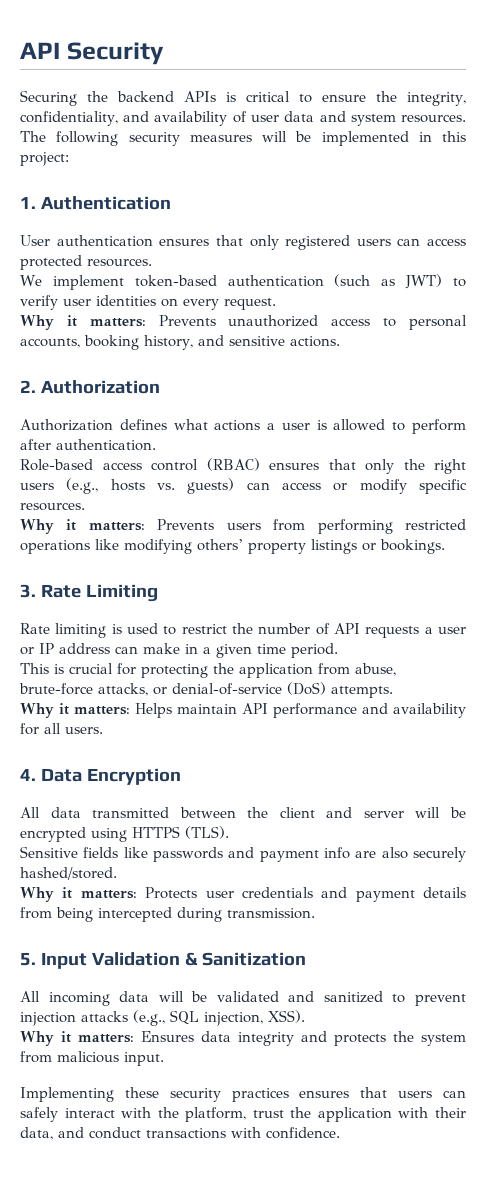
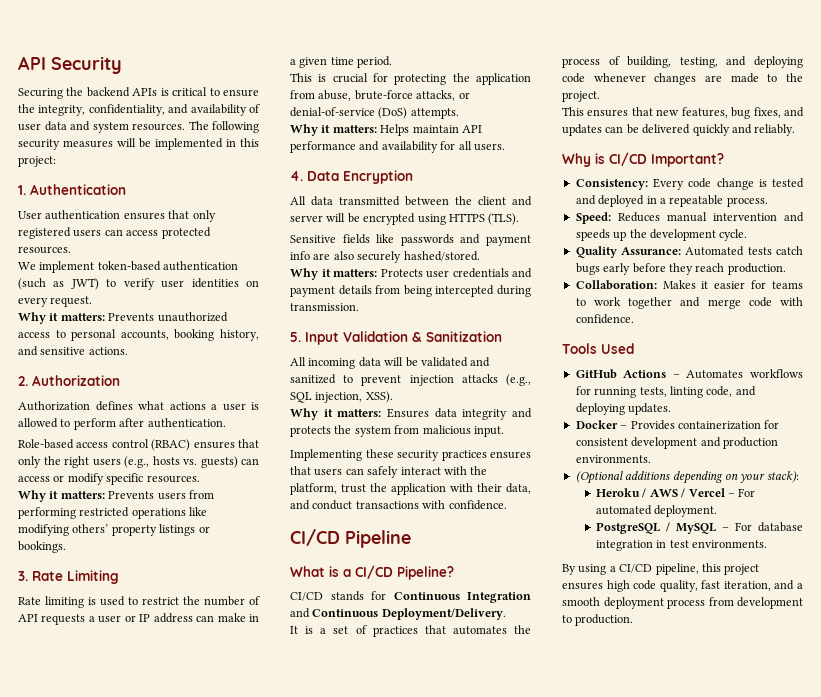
+ CI/CD Pipeline
+ What is a CI/CD Pipeline?
+ CI/CD stands for Continuous Integration and Continuous Deployment/Delivery.
+ It is a set of practices that automates the process of building, testing, and deploying code whenever changes are made to the project.
+ This ensures that new features, bug fixes, and updates can be delivered quickly and reliably.
+ Why is CI/CD Important?
+ Consistency: Every code change is tested and deployed in a repeatable process.
+ Speed: Reduces manual intervention and speeds up the development cycle.
+ Quality Assurance: Automated tests catch bugs early before they reach production.
+ Collaboration: Makes it easier for teams to work together and merge code with confidence.
+ Tools Used
+ GitHub Actions – Automates workflows for running tests, linting code, and deploying updates.
+ Docker – Provides containerization for consistent development and production environments.
+ (Optional additions depending on your stack):
+ Heroku / AWS / Vercel – For automated deployment.
+ PostgreSQL / MySQL – For database integration in test environments.
+ By using a CI/CD pipeline, this project ensures high code quality, fast iteration, and a smooth deployment process from development to production.

